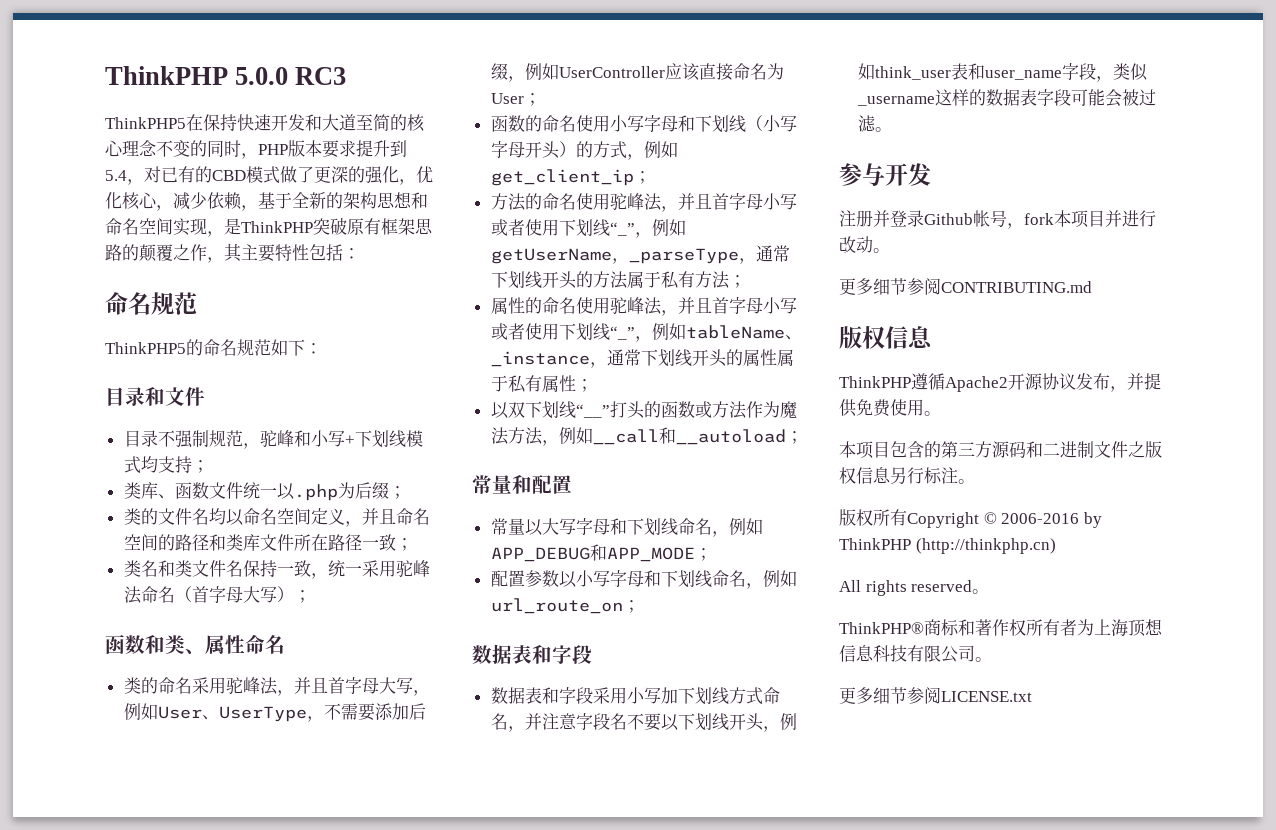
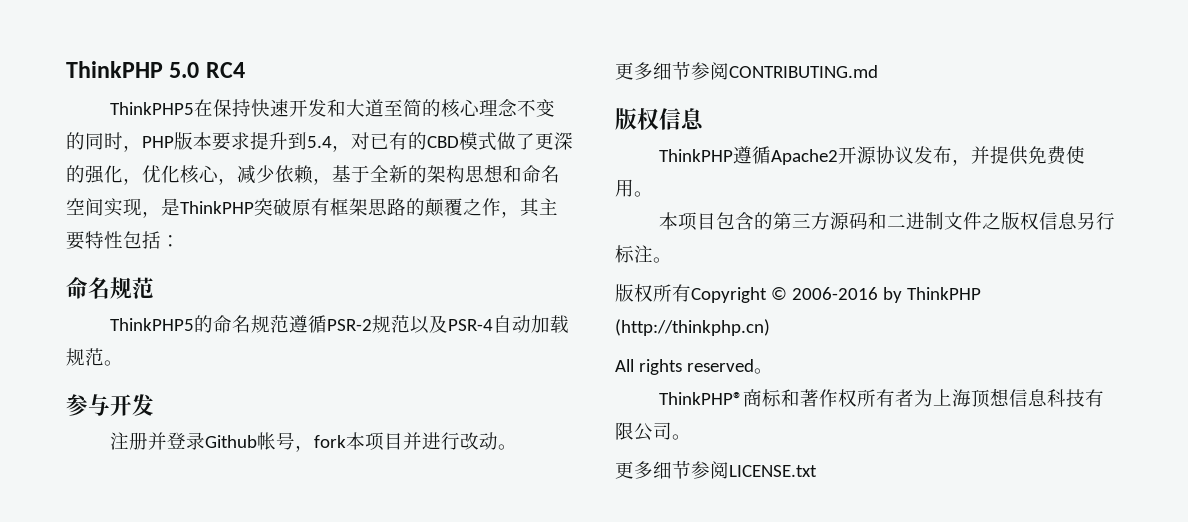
- ThinkPHP 5.0.0 RC3
+ ThinkPHP 5.0 RC4
- ThinkPHP5的命名规范如下：
- 目录和文件
- 目录不强制规范，驼峰和小写+下划线模式均支持；
- 类库、函数文件统一以.php为后缀；
- 类的文件名均以命名空间定义，并且命名空间的路径和类库文件所在路径一致；
- 类名和类文件名保持一致，统一采用驼峰法命名（首字母大写）；
- 函数和类、属性命名
- 类的命名采用驼峰法，并且首字母大写，例如User、UserType，不需要添加后缀，例如UserController应该直接命名为User；
- 函数的命名使用小写字母和下划线（小写字母开头）的方式，例如get_client_ip；
- 方法的命名使用驼峰法，并且首字母小写或者使用下划线“_”，例如getUserName，_parseType，通常下划线开头的方法属于私有方法；
- 属性的命名使用驼峰法，并且首字母小写或者使用下划线“_”，例如tableName、_instance，通常下划线开头的属性属于私有属性；
- 以双下划线“__”打头的函数或方法作为魔法方法，例如__call和__autoload；
- 常量和配置
- 常量以大写字母和下划线命名，例如APP_DEBUG和APP_MODE；
- 配置参数以小写字母和下划线命名，例如url_route_on；
- 数据表和字段
- 数据表和字段采用小写加下划线方式命名，并注意字段名不要以下划线开头，例如think_user表和user_name字段，类似_username这样的数据表字段可能会被过滤。
+ ThinkPHP5的命名规范遵循PSR-2规范以及PSR-4自动加载规范。

